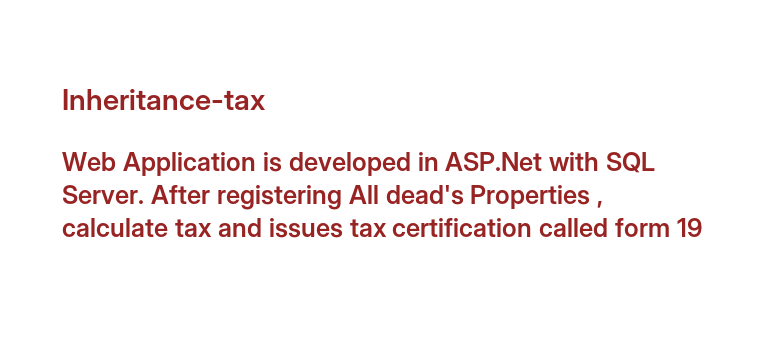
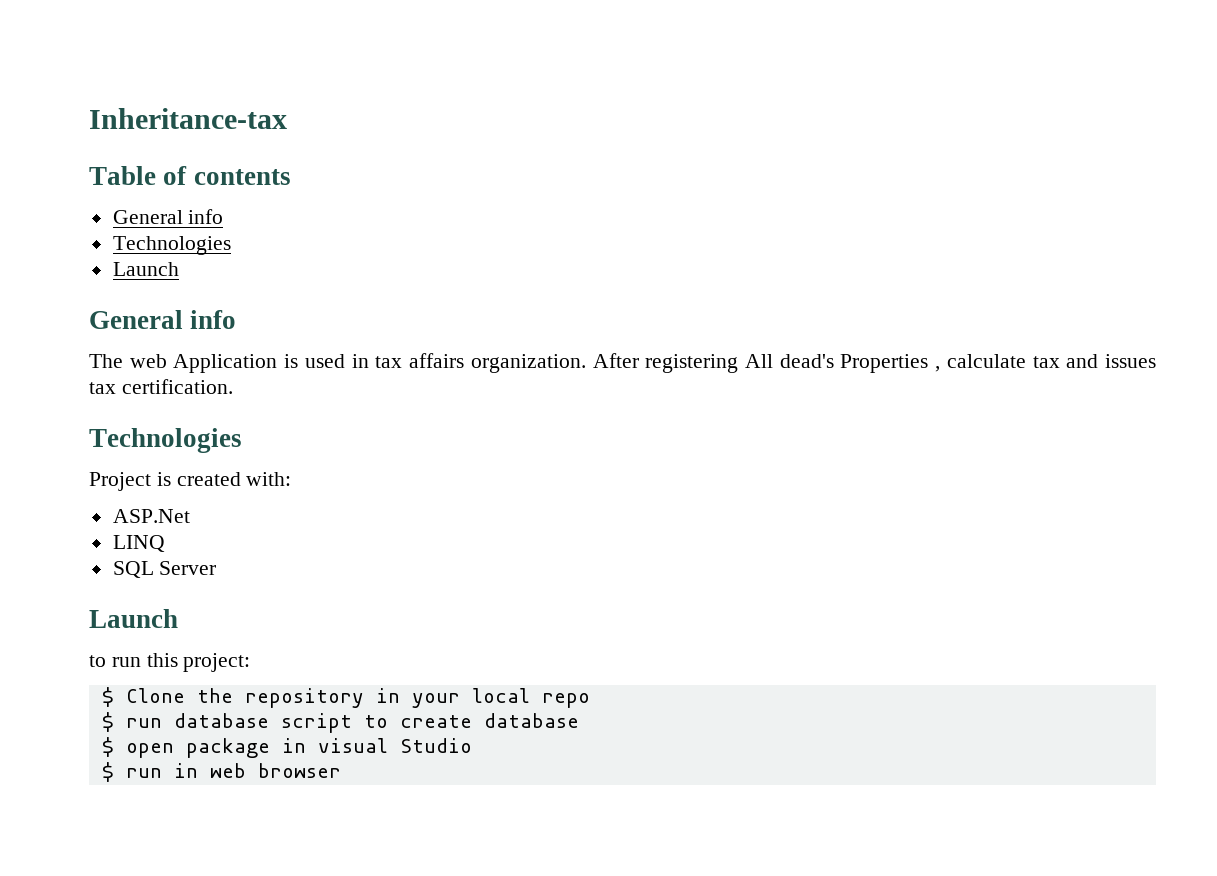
- Web Application is developed in ASP.Net with SQL Server.
+ Table of contents
+ General info
+ Technologies
+ Launch
+ General info
+ The web Application is used in tax affairs organization.
- After registering All dead's Properties , calculate tax and issues tax certification called form 19
+ After registering All dead's Properties , calculate tax and issues tax certification.
+ Technologies
+ Project is created with:
+ ASP.Net
+ LINQ
+ SQL Server
+ Launch
+ to run this project:
+ $ Clone the repository in your local repo
+ $ run database script to create database
+ $ open package in visual Studio
+ $ run in web browser

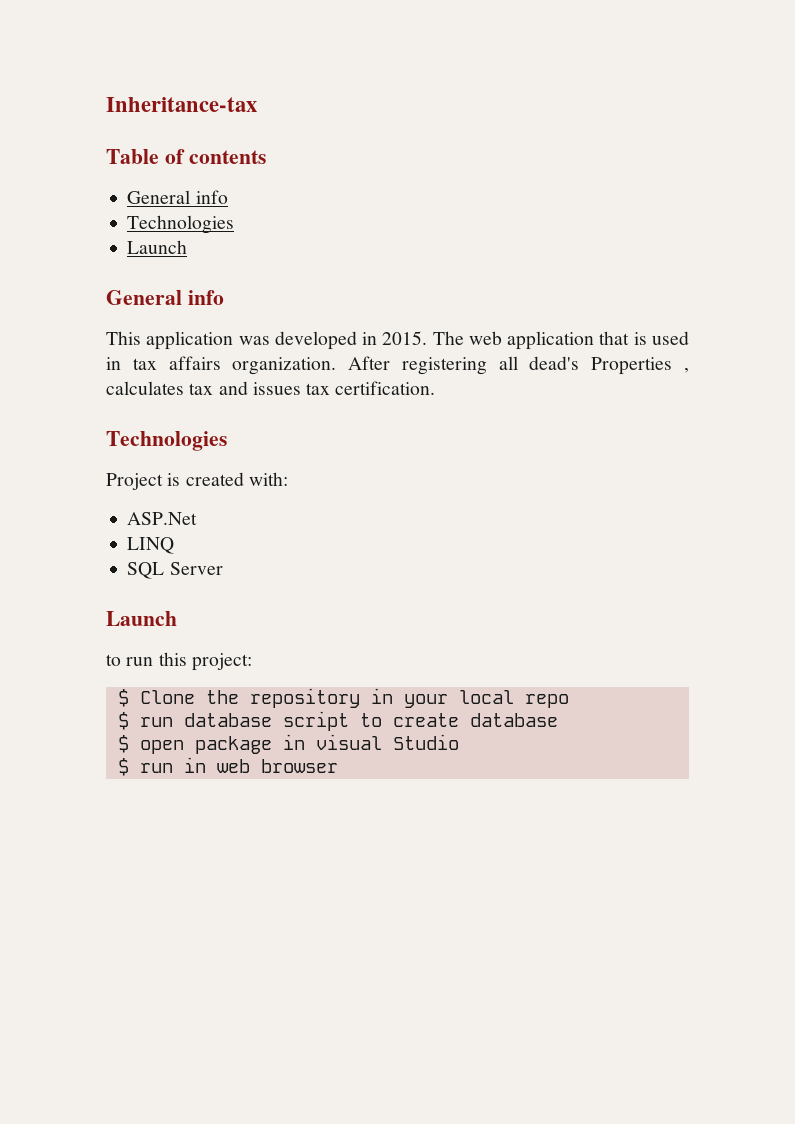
- The web Application is used in tax affairs organization.
+ This application was developed in 2015. The web application that is used in tax affairs organization.
- After registering All dead's Properties , calculate tax and issues tax certification.
+ After registering all dead's Properties , calculates tax and issues tax certification.

